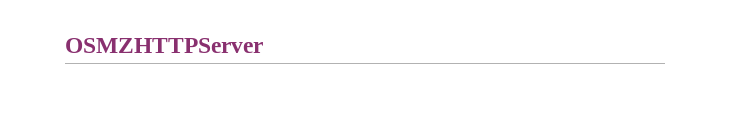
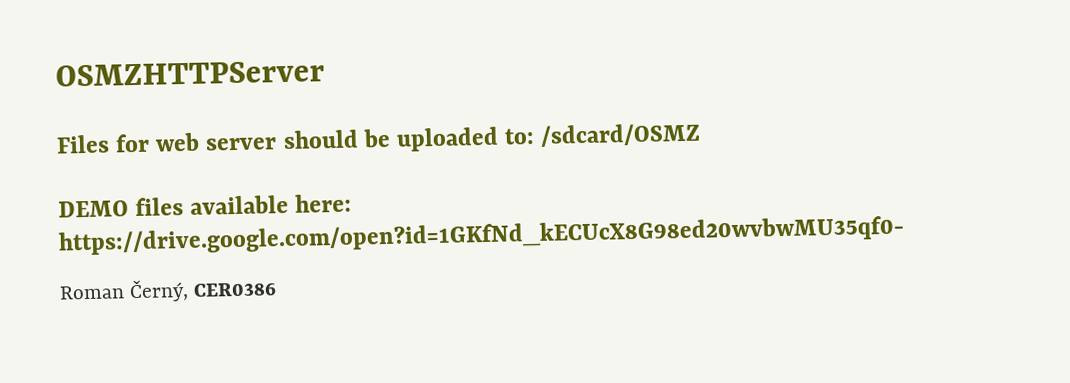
+ Files for web server should be uploaded to: /sdcard/OSMZ
+ DEMO files available here: https://drive.google.com/open?id=1GKfNd_kECUcX8G98ed20wvbwMU35qf0-
+ Roman Černý, CER0386

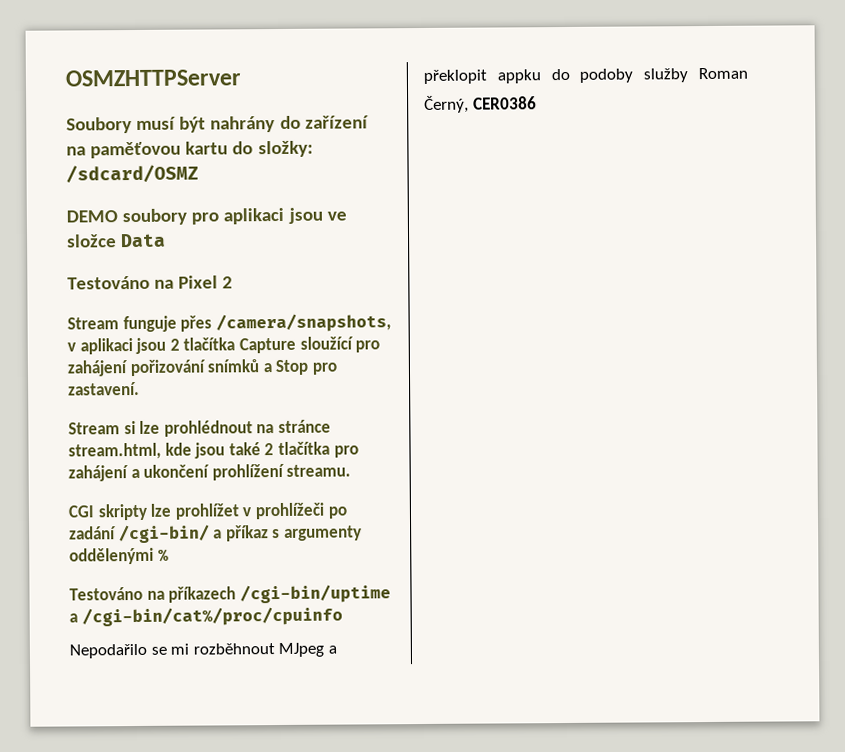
- Files for web server should be uploaded to: /sdcard/OSMZ
- DEMO files available here: https://drive.google.com/open?id=1GKfNd_kECUcX8G98ed20wvbwMU35qf0-
- Roman Černý, CER0386
+ Soubory musí být nahrány do zařízení na paměťovou kartu do složky: /sdcard/OSMZ
+ DEMO soubory pro aplikaci jsou ve složce Data
+ Testováno na Pixel 2
+ Stream funguje přes /camera/snapshots, v aplikaci jsou 2 tlačítka Capture sloužící pro zahájení pořizování snímků a Stop pro zastavení.
+ Stream si lze prohlédnout na stránce stream.html, kde jsou také 2 tlačítka pro zahájení a ukončení prohlížení streamu.
+ CGI skripty lze prohlížet v prohlížeči po zadání /cgi-bin/ a příkaz s argumenty oddělenými %
+ Testováno na příkazech /cgi-bin/uptime a /cgi-bin/cat%/proc/cpuinfo
+ Nepodařilo se mi rozběhnout MJpeg a překlopit appku do podoby služby Roman Černý, CER0386

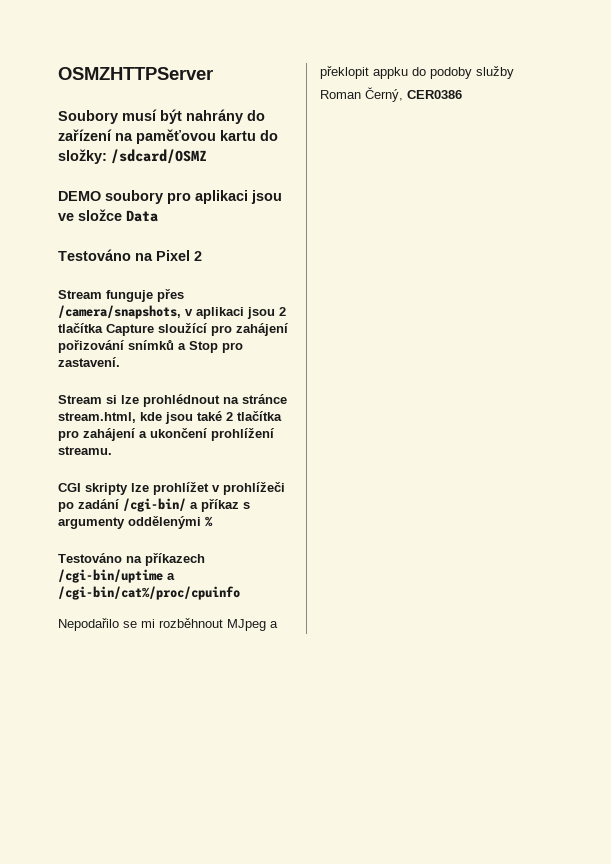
- Nepodařilo se mi rozběhnout MJpeg a překlopit appku do podoby služby Roman Černý, CER0386
+ Nepodařilo se mi rozběhnout MJpeg a překlopit appku do podoby služby
+ Roman Černý, CER0386

